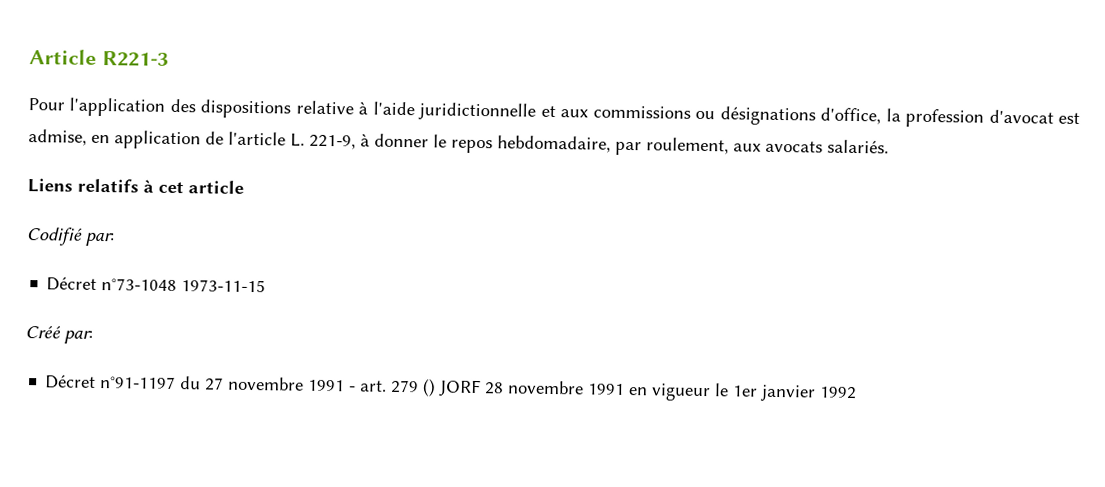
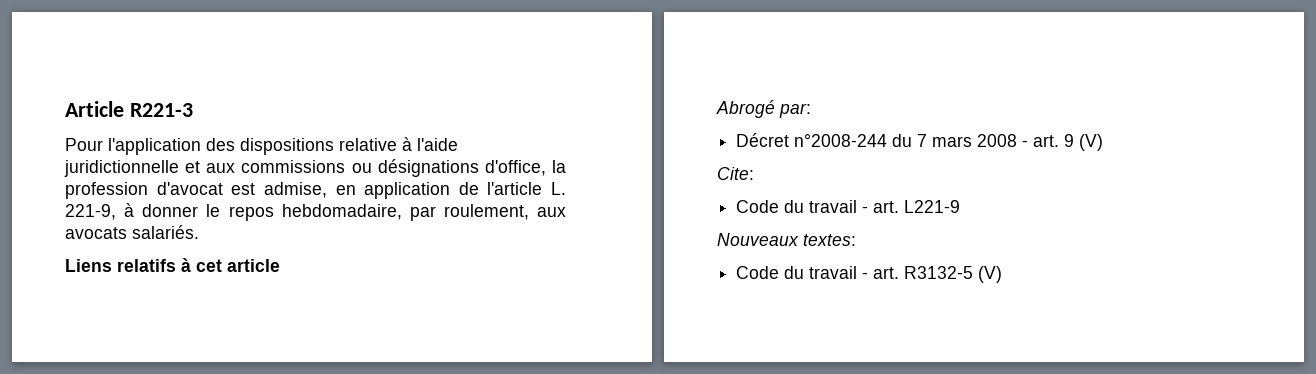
- Codifié par:
- Décret n°73-1048 1973-11-15
- Créé par:
- Décret n°91-1197 du 27 novembre 1991 - art. 279 () JORF 28 novembre 1991 en vigueur le 1er janvier 1992
+ Abrogé par:
+ Décret n°2008-244 du 7 mars 2008 - art. 9 (V)
+ Cite:
+ Code du travail - art. L221-9
+ Nouveaux textes:
+ Code du travail - art. R3132-5 (V)

